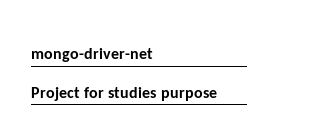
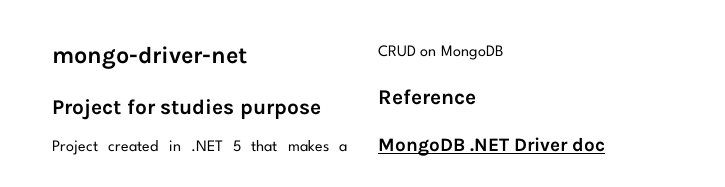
+ Project created in .NET 5 that makes a CRUD on MongoDB
+ Reference
+ MongoDB .NET Driver doc

